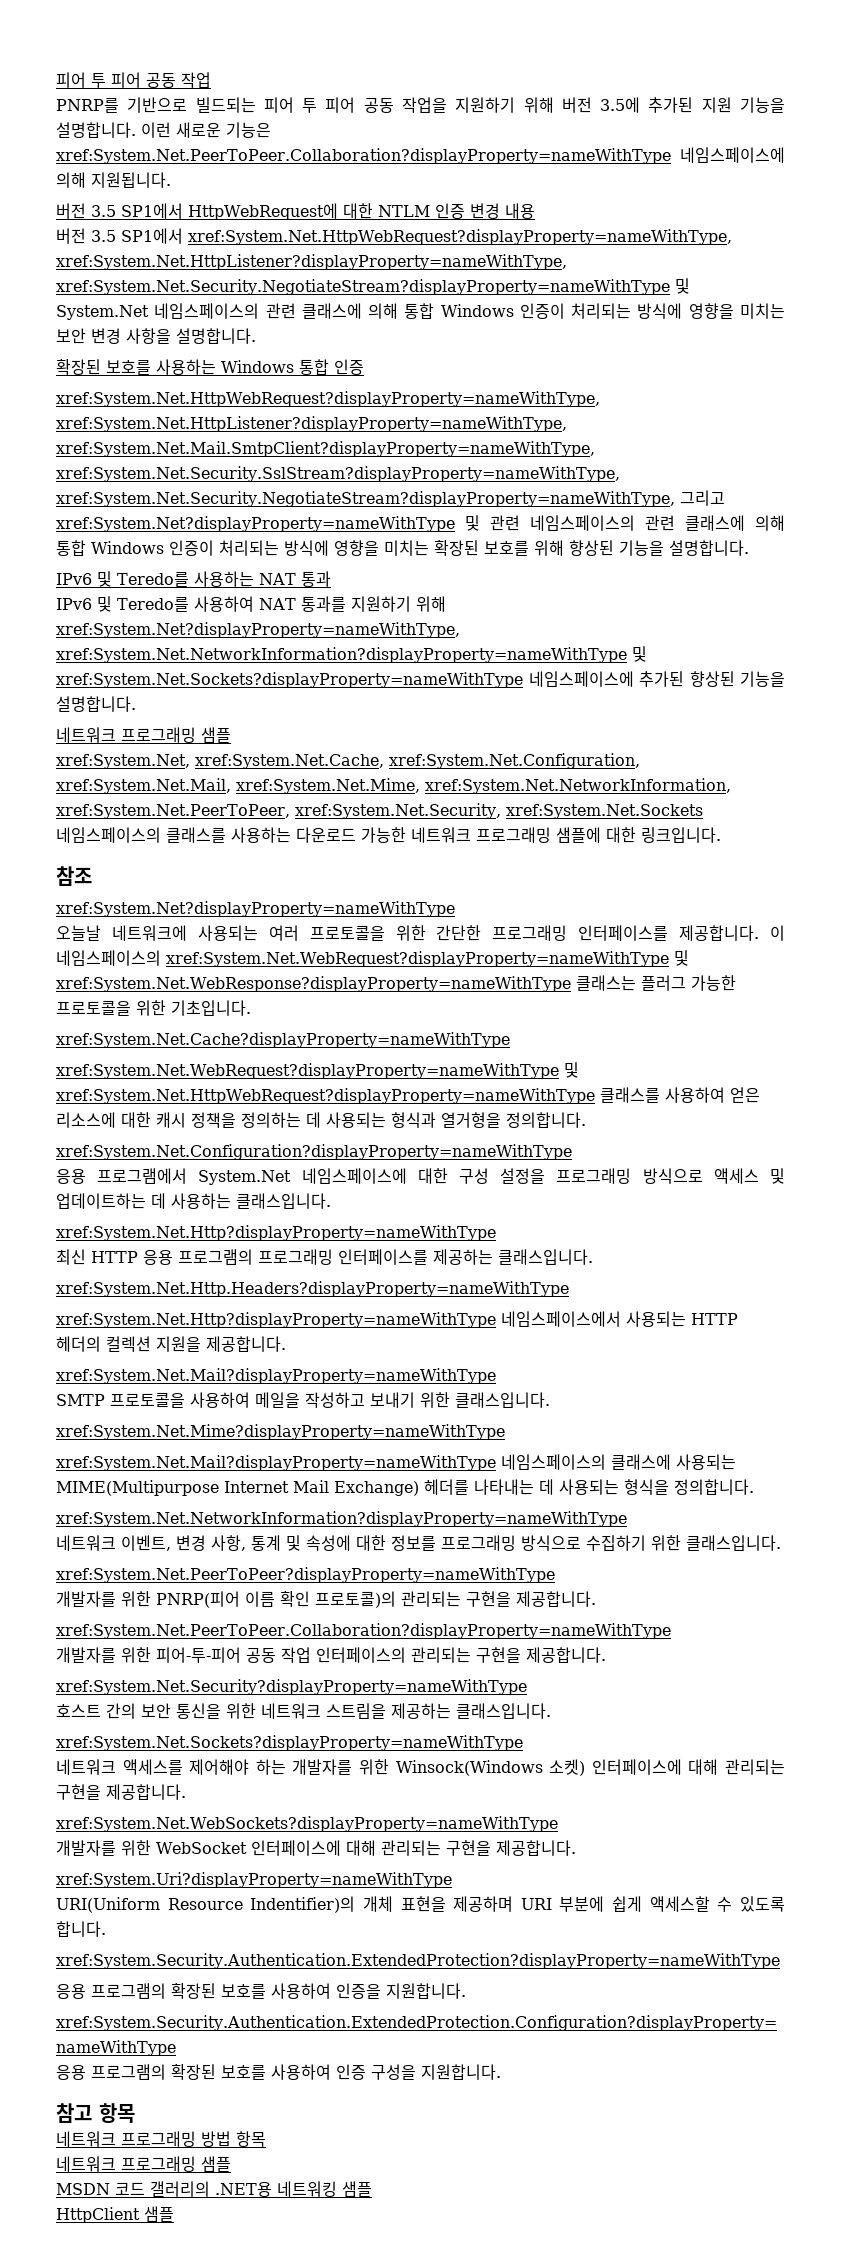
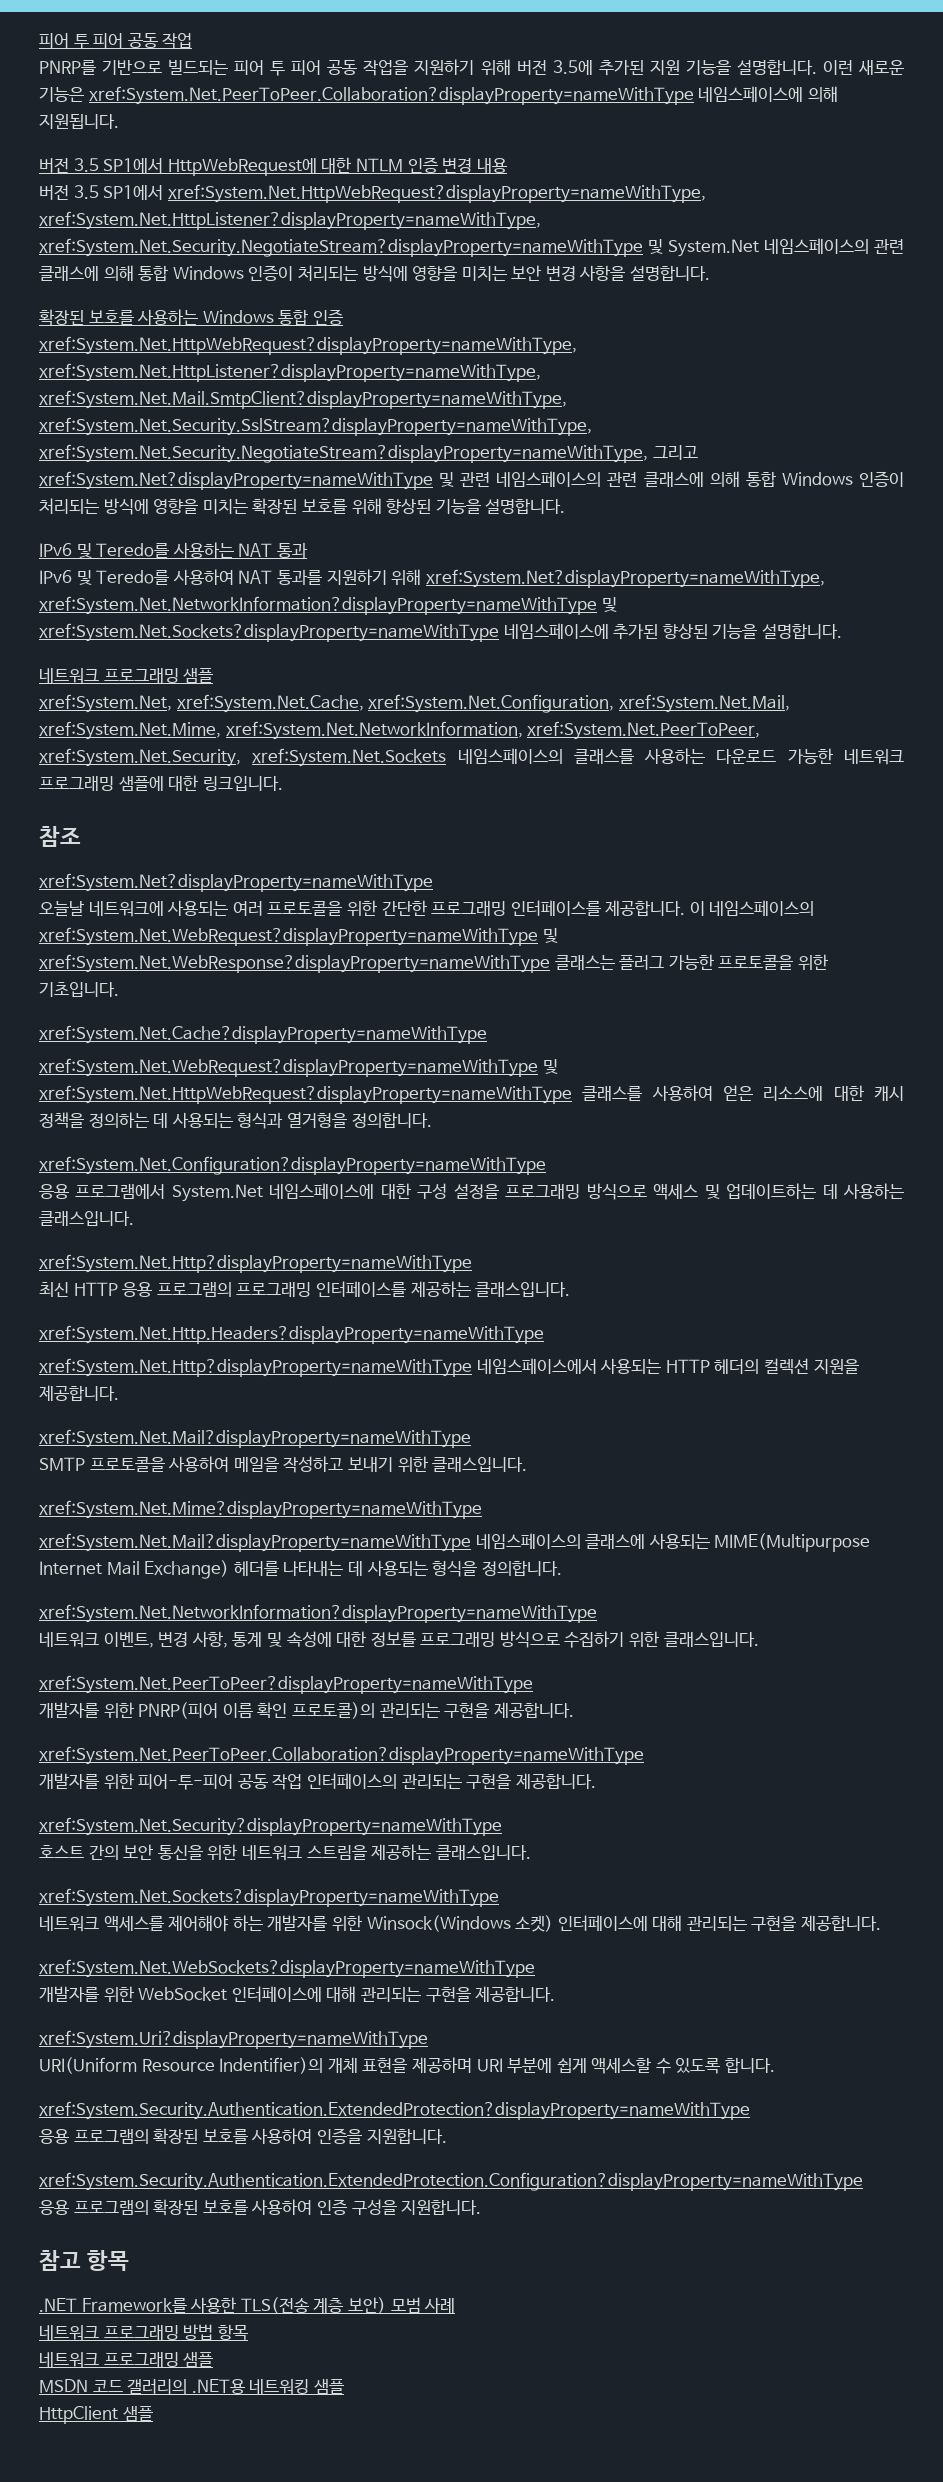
+ .NET Framework를 사용한 TLS(전송 계층 보안) 모범 사례

